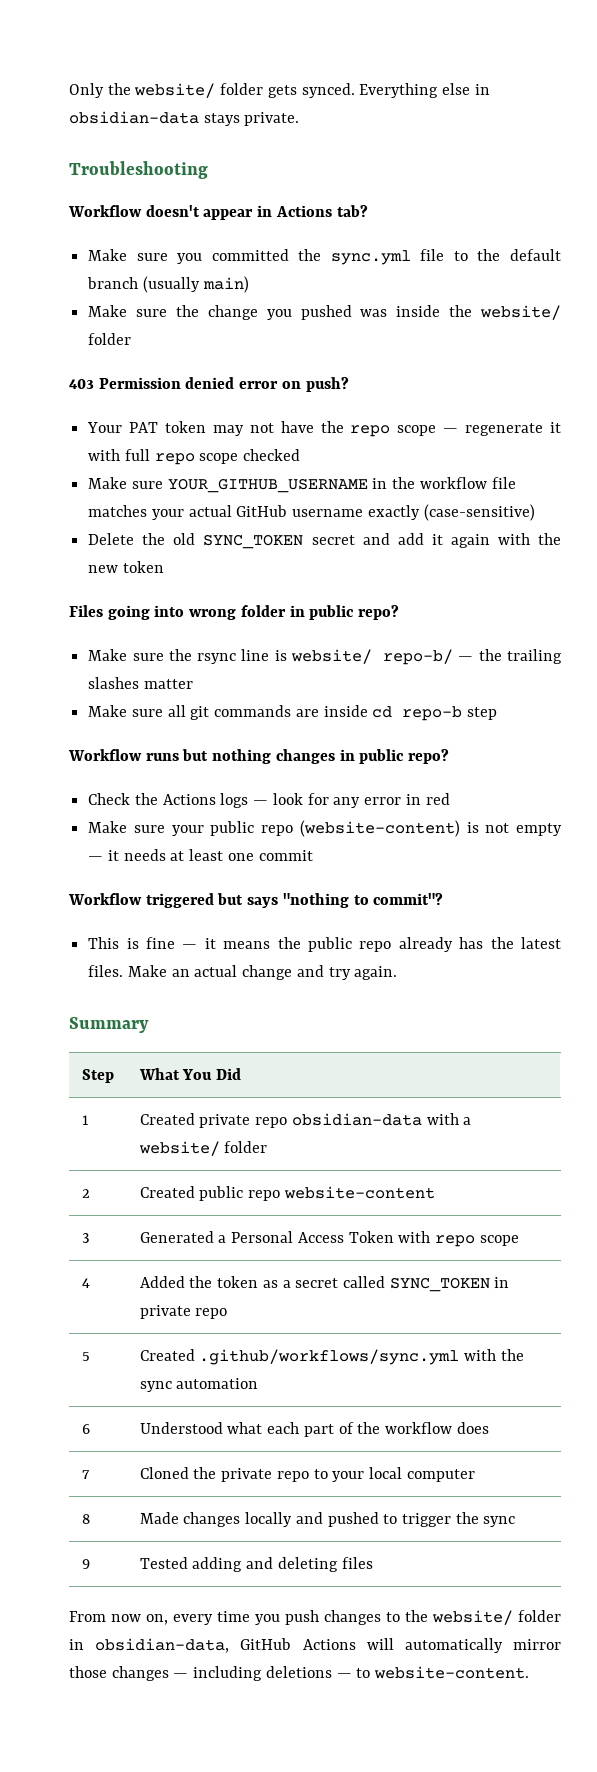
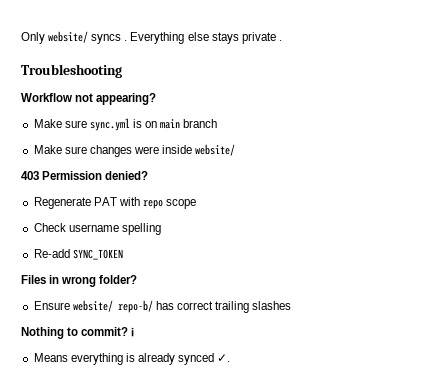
- Only the website/ folder gets synced. Everything else in obsidian-data stays private.
+ Only website/ syncs . Everything else stays private .
  Troubleshooting
- Workflow doesn't appear in Actions tab?
- Make sure you committed the sync.yml file to the default branch (usually main)
- Make sure the change you pushed was inside the website/ folder
+ Workflow not appearing?
+ Make sure sync.yml is on main branch
+ Make sure changes were inside website/
- 403 Permission denied error on push?
- Your PAT token may not have the repo scope — regenerate it with full repo scope checked
- Make sure YOUR_GITHUB_USERNAME in the workflow file matches your actual GitHub username exactly (case-sensitive)
- Delete the old SYNC_TOKEN secret and add it again with the new token
- Files going into wrong folder in public repo?
- Make sure the rsync line is website/ repo-b/ — the trailing slashes matter
- Make sure all git commands are inside cd repo-b step
- Workflow runs but nothing changes in public repo?
- Check the Actions logs — look for any error in red
- Make sure your public repo (website-content) is not empty — it needs at least one commit
- Workflow triggered but says "nothing to commit"?
- This is fine — it means the public repo already has the latest files. Make an actual change and try again.
- Summary
- Step | What You Did
- 1 | Created private repo obsidian-data with a website/ folder
- 2 | Created public repo website-content
- 3 | Generated a Personal Access Token with repo scope
- 4 | Added the token as a secret called SYNC_TOKEN in private repo
- 5 | Created .github/workflows/sync.yml with the sync automation
- 6 | Understood what each part of the workflow does
- 7 | Cloned the private repo to your local computer
- 8 | Made changes locally and pushed to trigger the sync
- 9 | Tested adding and deleting files
- From now on, every time you push changes to the website/ folder in obsidian-data, GitHub Actions will automatically mirror those changes — including deletions — to website-content.
+ 403 Permission denied?
+ Regenerate PAT with repo scope
+ Check username spelling
+ Re-add SYNC_TOKEN
+ Files in wrong folder?
+ Ensure website/ repo-b/ has correct trailing slashes
+ Nothing to commit? ℹ
+ Means everything is already synced ✓.

